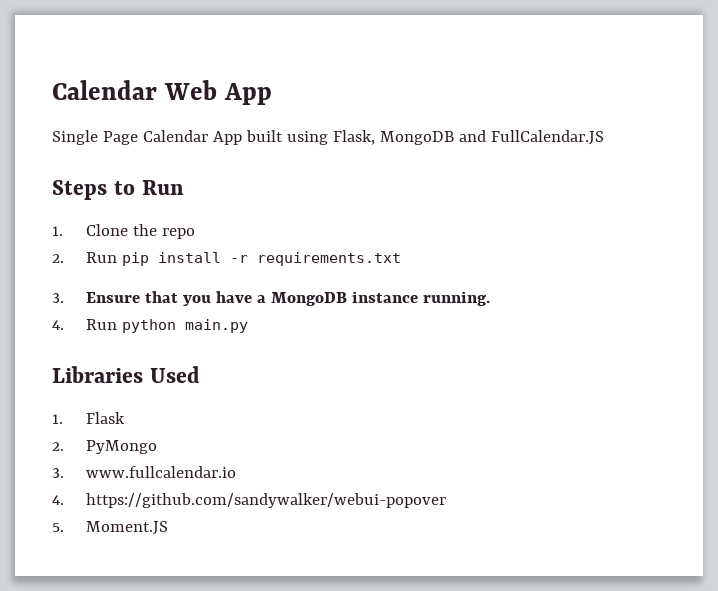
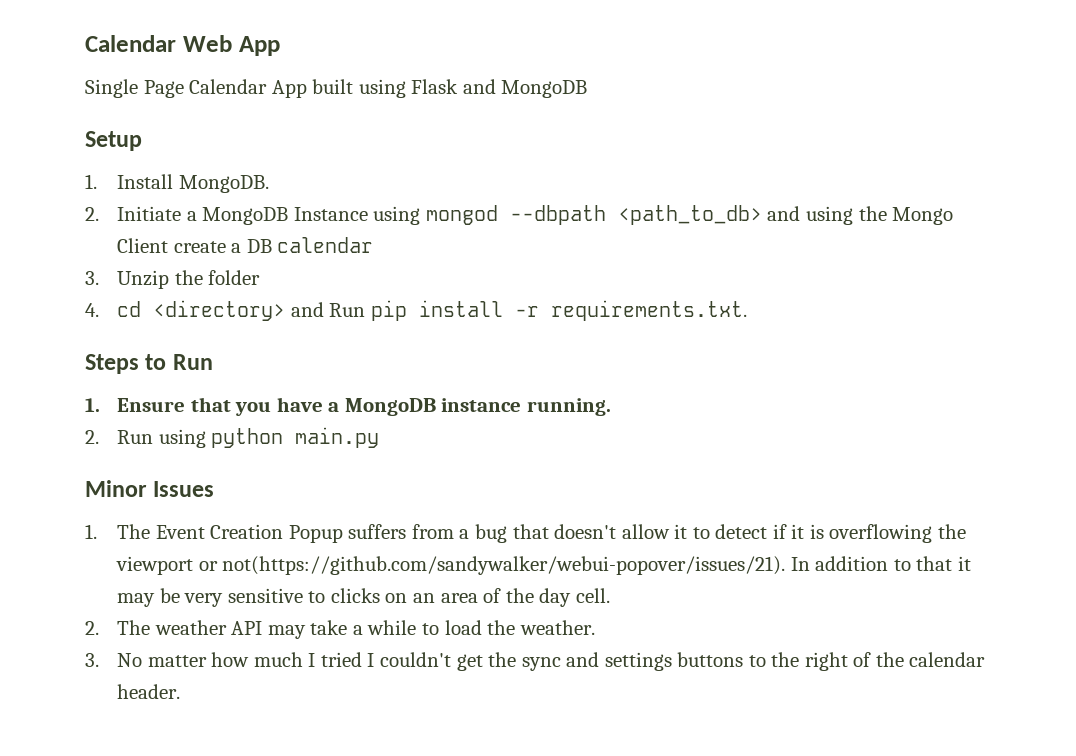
- Single Page Calendar App built using Flask, MongoDB and FullCalendar.JS
+ Single Page Calendar App built using Flask and MongoDB
+ Setup
+ 1. Install MongoDB.
+ 2. Initiate a MongoDB Instance using mongod --dbpath <path_to_db> and using the Mongo Client create a DB calendar
+ 3. Unzip the folder
+ 4. cd <directory> and Run pip install -r requirements.txt.
  Steps to Run
- 1. Clone the repo
- 2. Run pip install -r requirements.txt
- 3. Ensure that you have a MongoDB instance running.
+ 1. Ensure that you have a MongoDB instance running.
- 4. Run python main.py
+ 2. Run using python main.py
- Libraries Used
- 1. Flask
- 2. PyMongo
- 3. www.fullcalendar.io
- 4. https://github.com/sandywalker/webui-popover
- 5. Moment.JS
+ Minor Issues
+ 1. The Event Creation Popup suffers from a bug that doesn't allow it to detect if it is overflowing the viewport or not(https://github.com/sandywalker/webui-popover/issues/21). In addition to that it may be very sensitive to clicks on an area of the day cell.
+ 2. The weather API may take a while to load the weather.
+ 3. No matter how much I tried I couldn't get the sync and settings buttons to the right of the calendar header.

